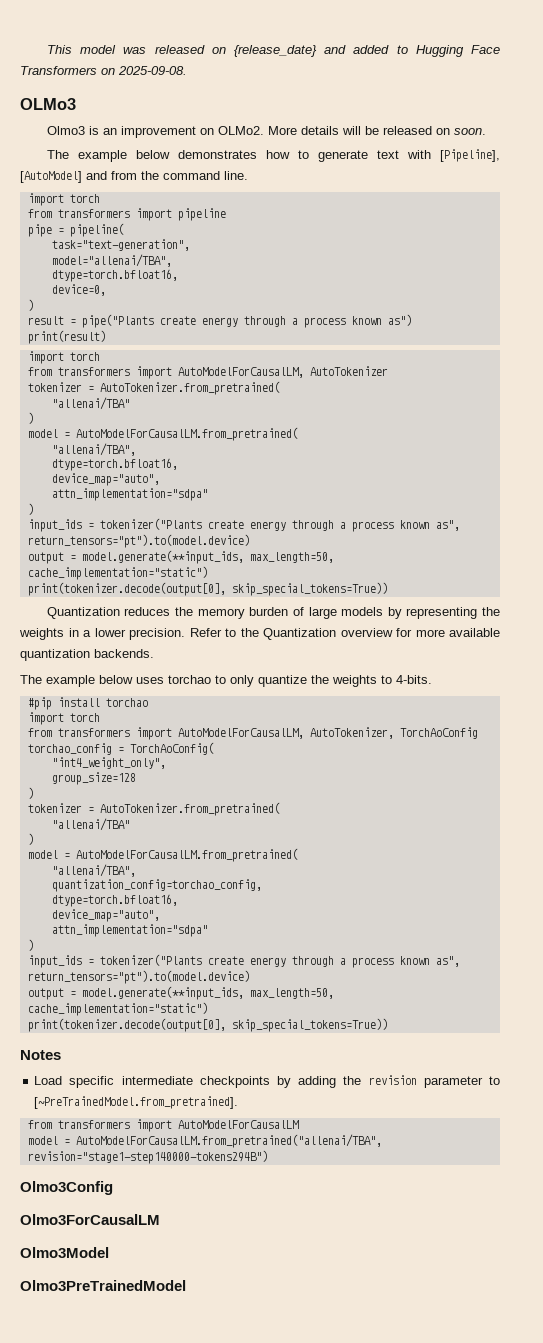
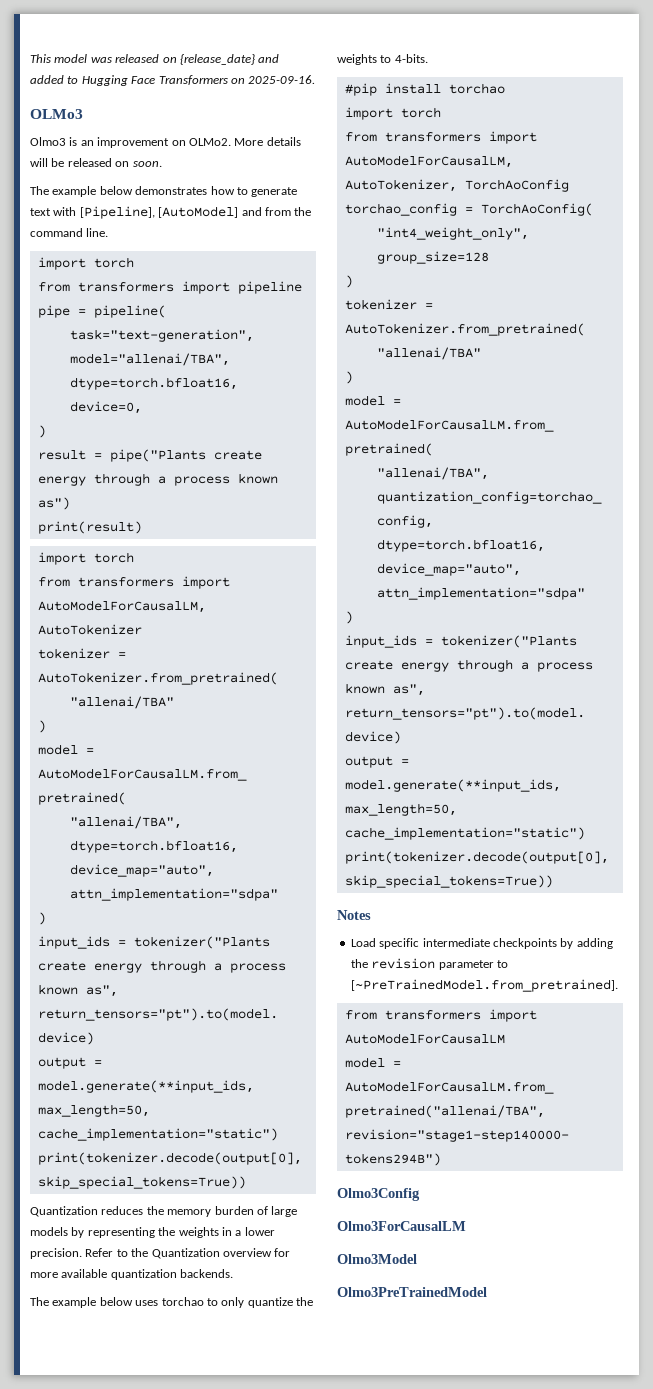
- This model was released on {release_date} and added to Hugging Face Transformers on 2025-09-08.
+ This model was released on {release_date} and added to Hugging Face Transformers on 2025-09-16.

